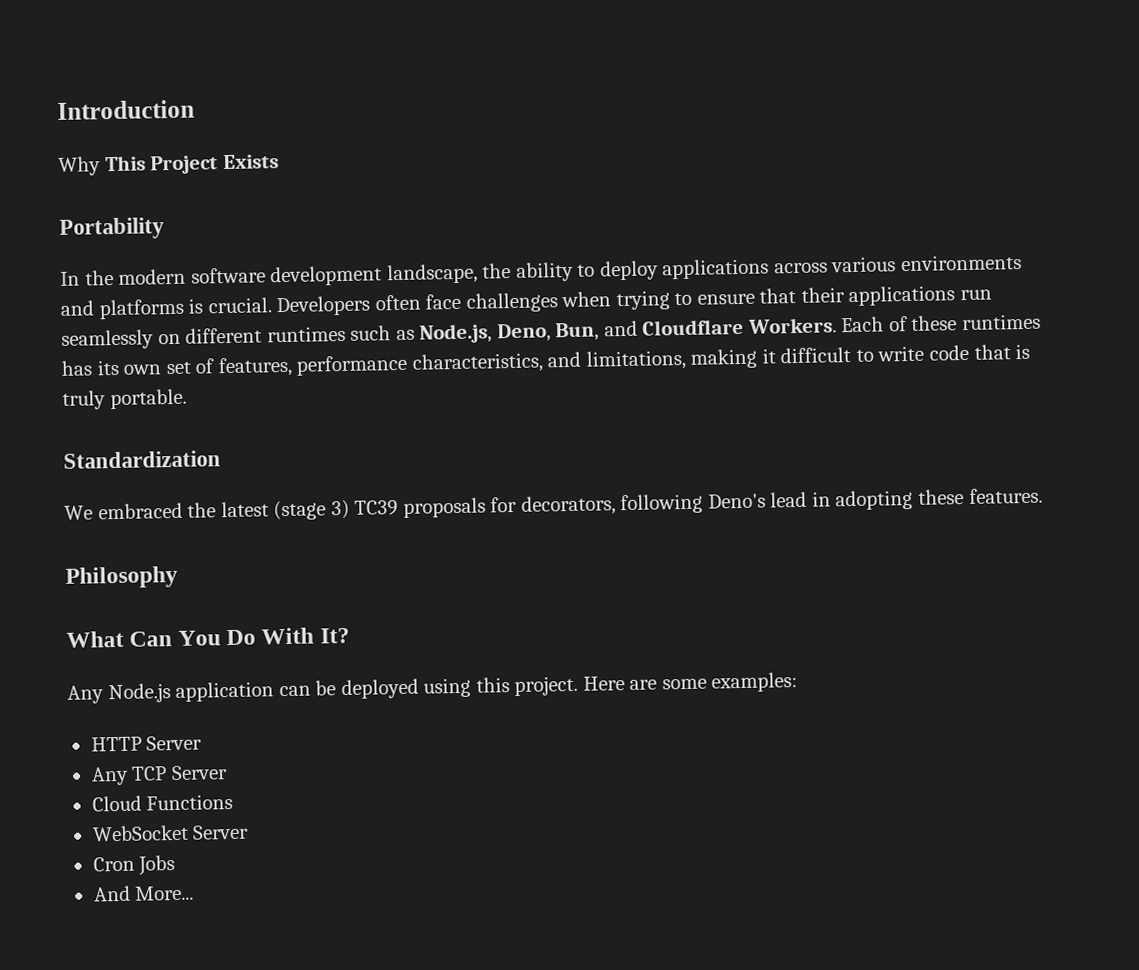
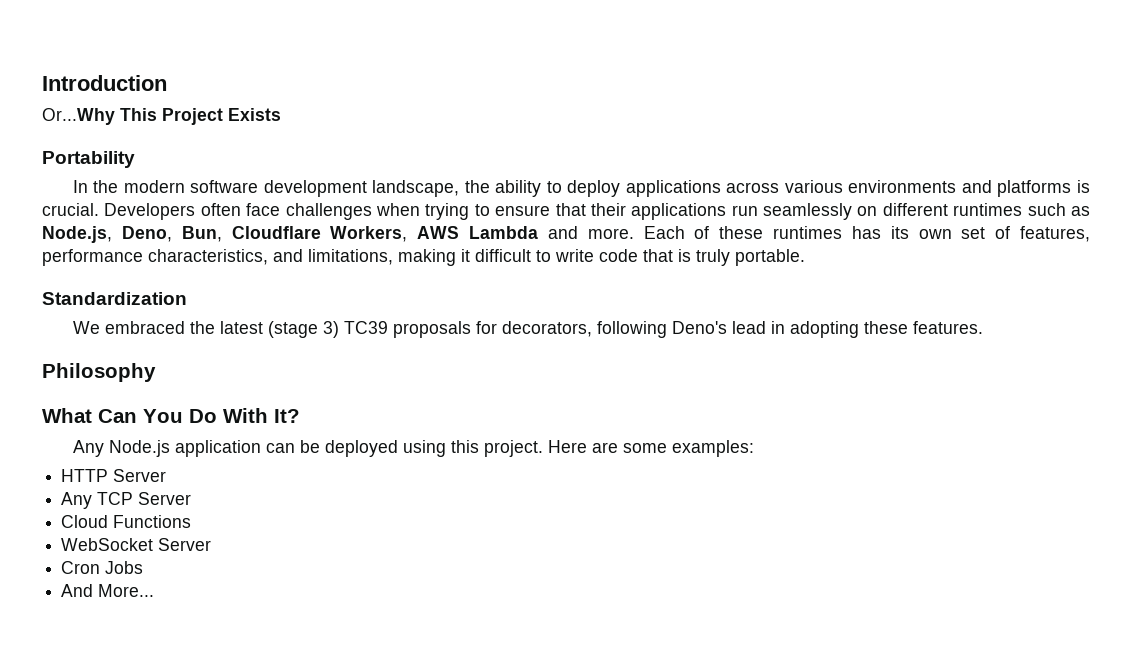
- Why This Project Exists
+ Or...Why This Project Exists
- Developers often face challenges when trying to ensure that their applications run seamlessly on different runtimes such as Node.js, Deno, Bun, and Cloudflare Workers.
+ Developers often face challenges when trying to ensure that their applications run seamlessly on different runtimes such as Node.js, Deno, Bun, Cloudflare Workers, AWS Lambda and more.

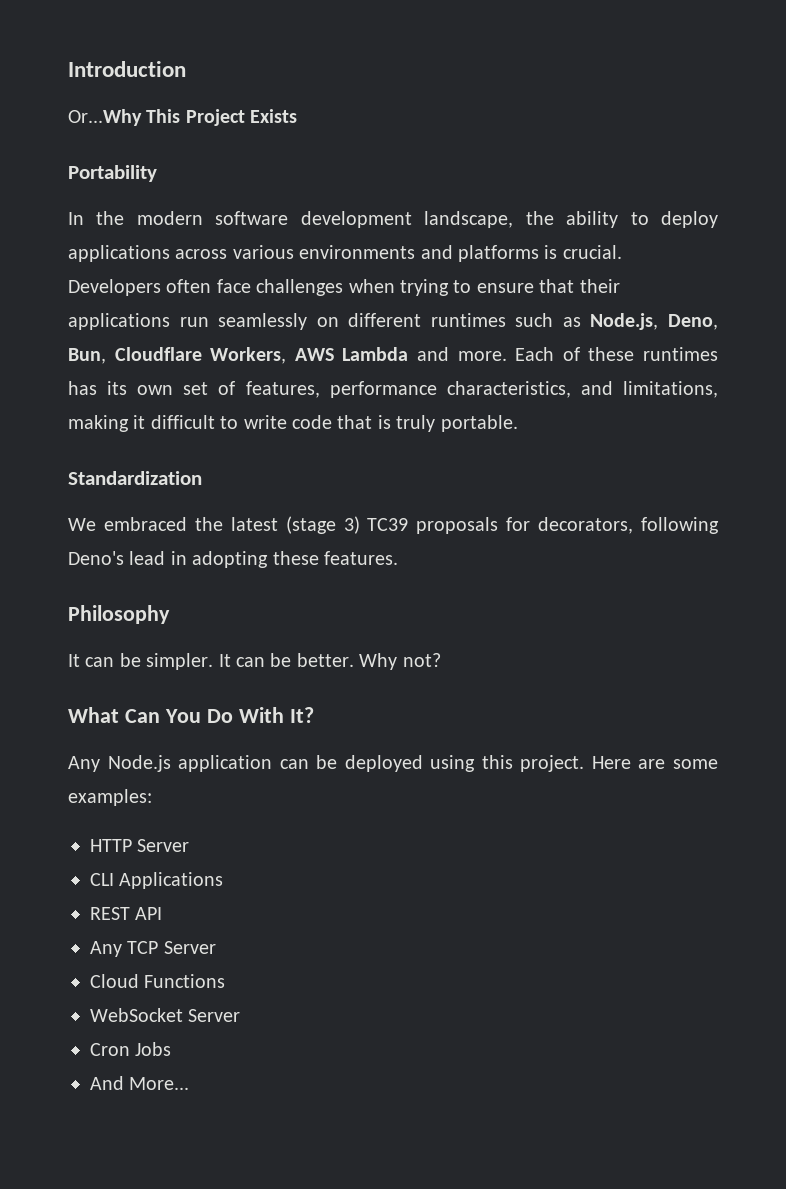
+ It can be simpler. It can be better. Why not?
+ CLI Applications
+ REST API

